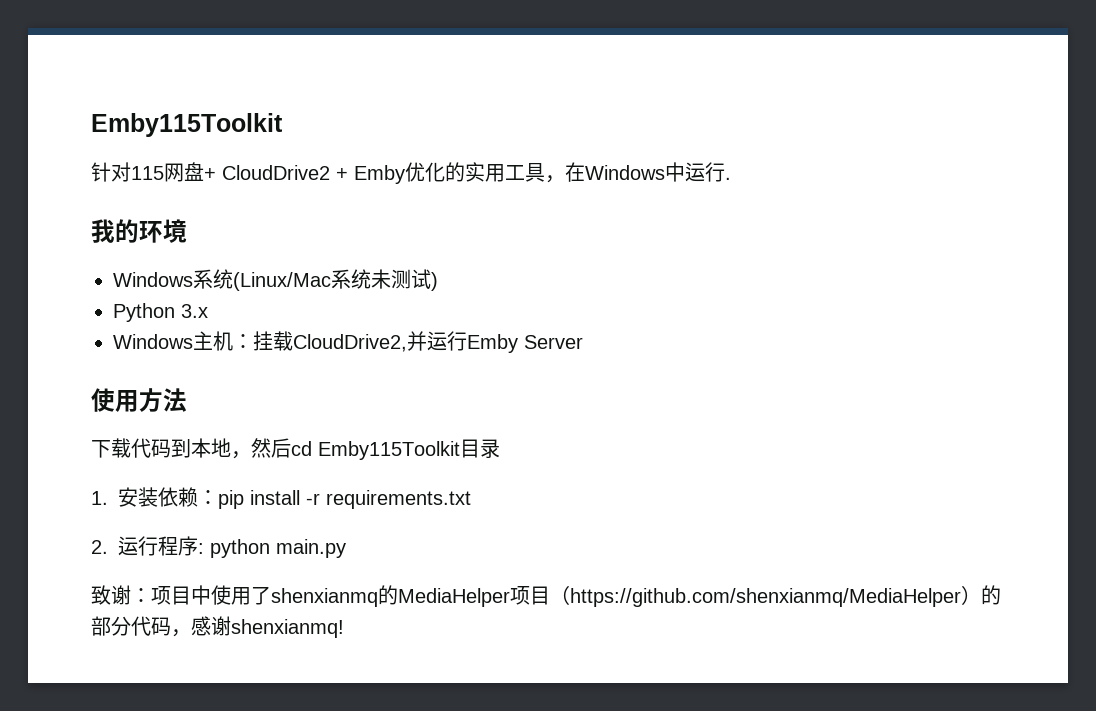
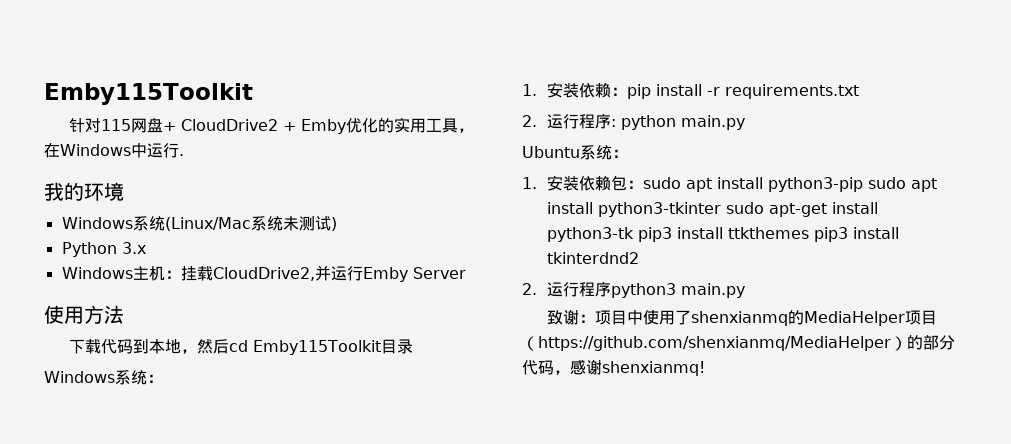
+ Windows系统：
+ Ubuntu系统：
+ 1.安装依赖包：sudo apt install python3-pip sudo apt install python3-tkinter sudo apt-get install python3-tk pip3 install ttkthemes pip3 install tkinterdnd2
+ 2.运行程序python3 main.py

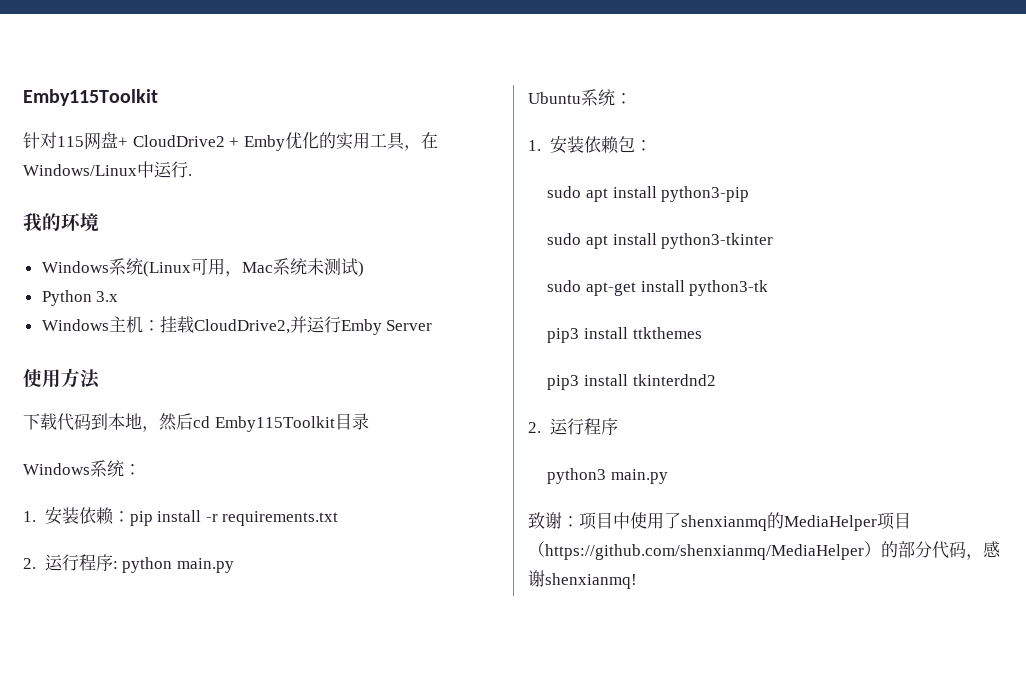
- 针对115网盘+ CloudDrive2 + Emby优化的实用工具，在Windows中运行.
+ 针对115网盘+ CloudDrive2 + Emby优化的实用工具，在Windows/Linux中运行.
- Windows系统(Linux/Mac系统未测试)
+ Windows系统(Linux可用，Mac系统未测试)
- 1.安装依赖包：sudo apt install python3-pip sudo apt install python3-tkinter sudo apt-get install python3-tk pip3 install ttkthemes pip3 install tkinterdnd2
- 2.运行程序python3 main.py
+ 1.安装依赖包：
+ sudo apt install python3-pip
+ sudo apt install python3-tkinter
+ sudo apt-get install python3-tk
+ pip3 install ttkthemes
+ pip3 install tkinterdnd2
+ 2.运行程序
+ python3 main.py

